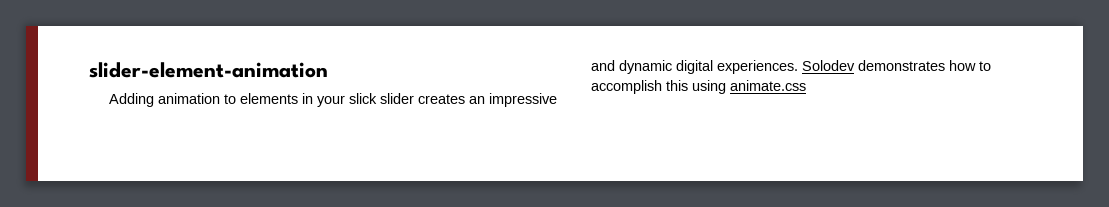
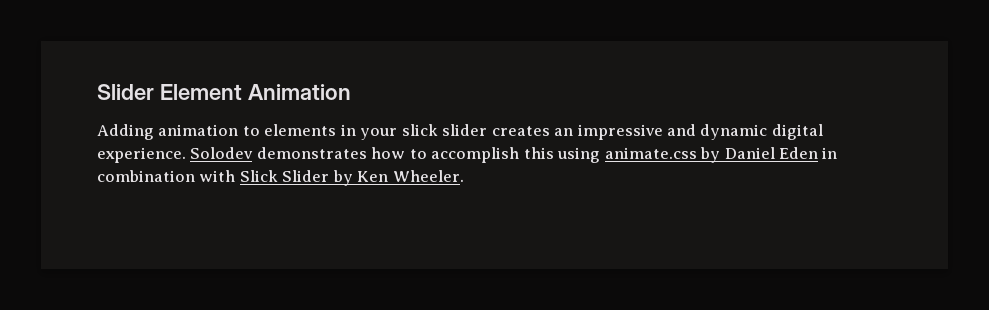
- slider-element-animation
+ Slider Element Animation
- Adding animation to elements in your slick slider creates an impressive and dynamic digital experiences.
+ Adding animation to elements in your slick slider creates an impressive and dynamic digital experience.
- Solodev demonstrates how to accomplish this using animate.css
+ Solodev demonstrates how to accomplish this using animate.css by Daniel Eden in combination with Slick Slider by Ken Wheeler.

